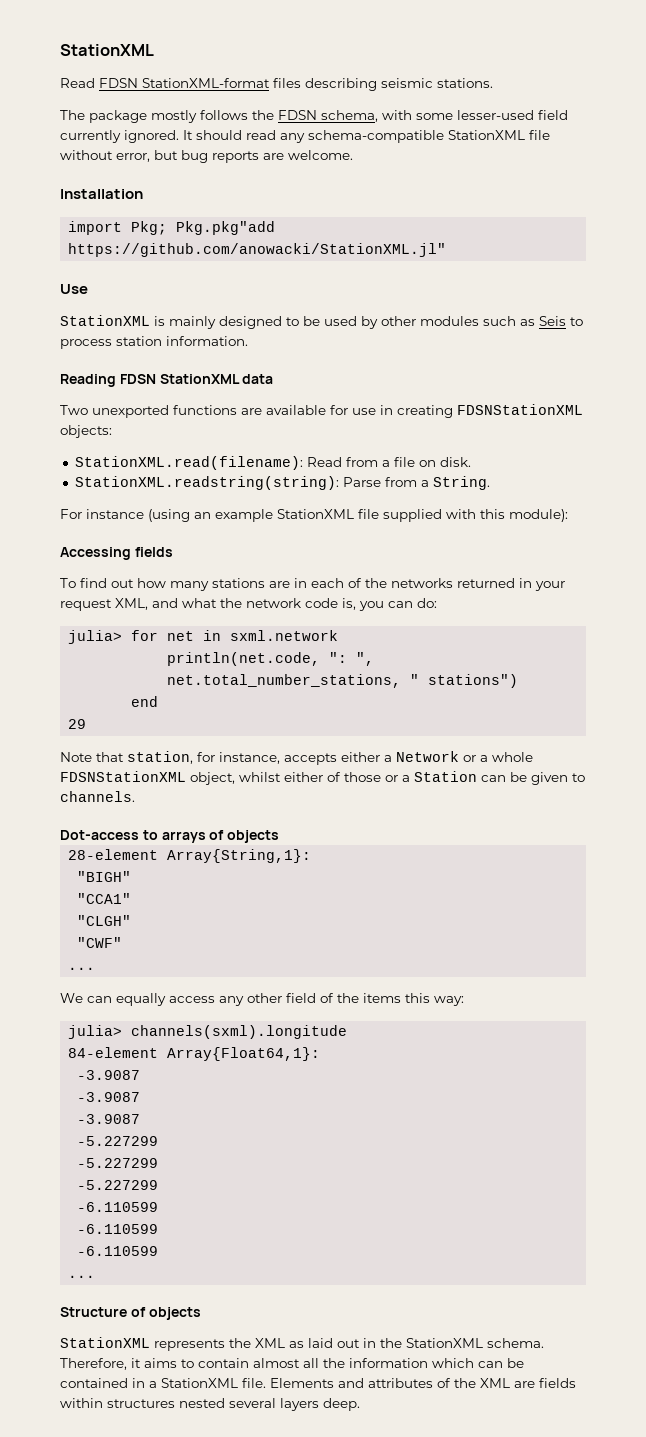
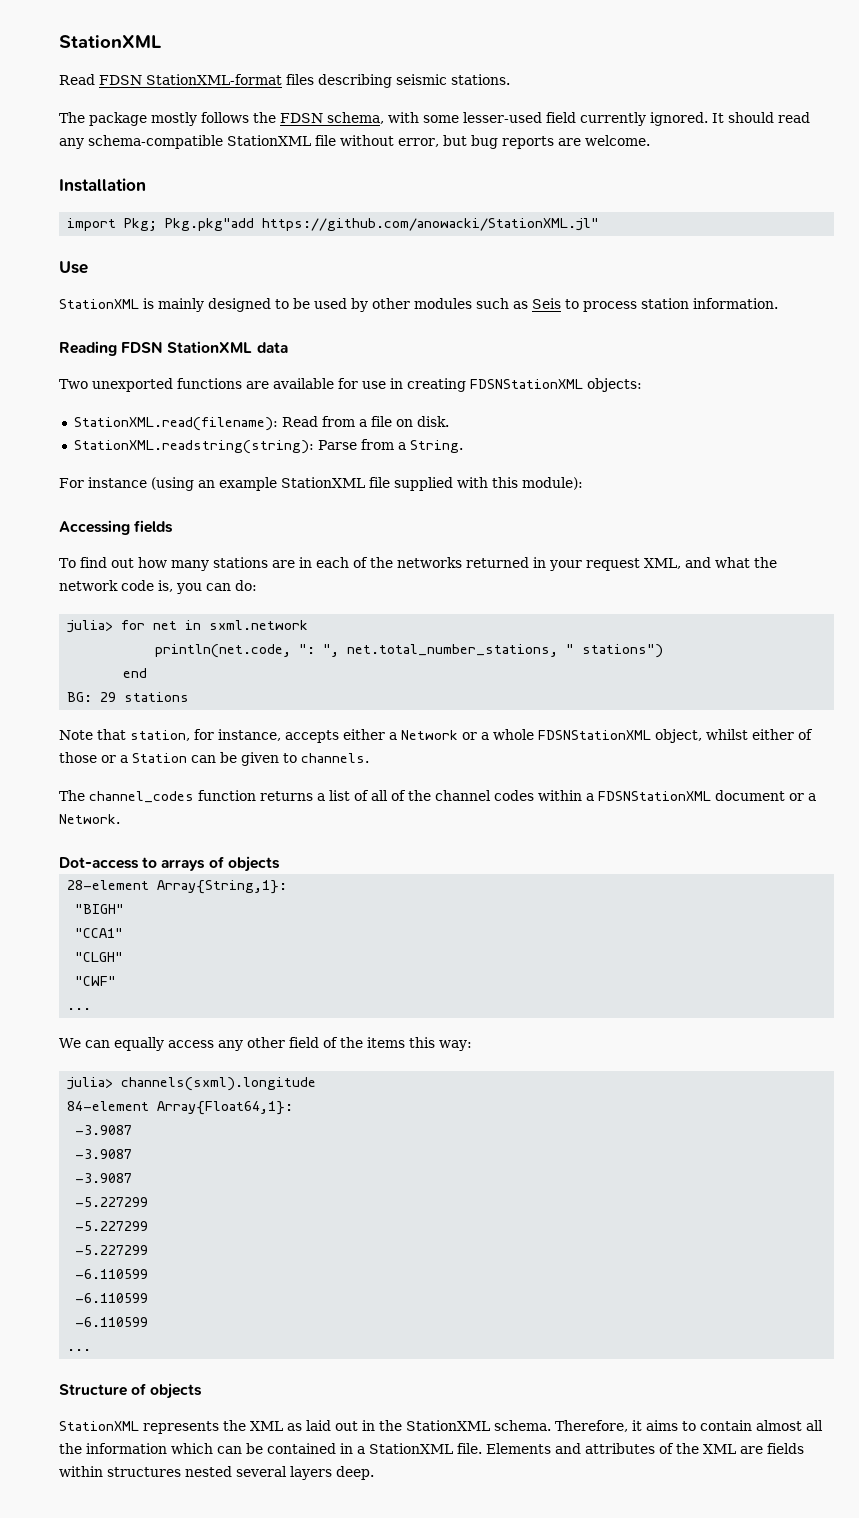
- 29
+ BG: 29 stations
+ The channel_codes function returns a list of all of the channel codes within a FDSNStationXML document or a Network.

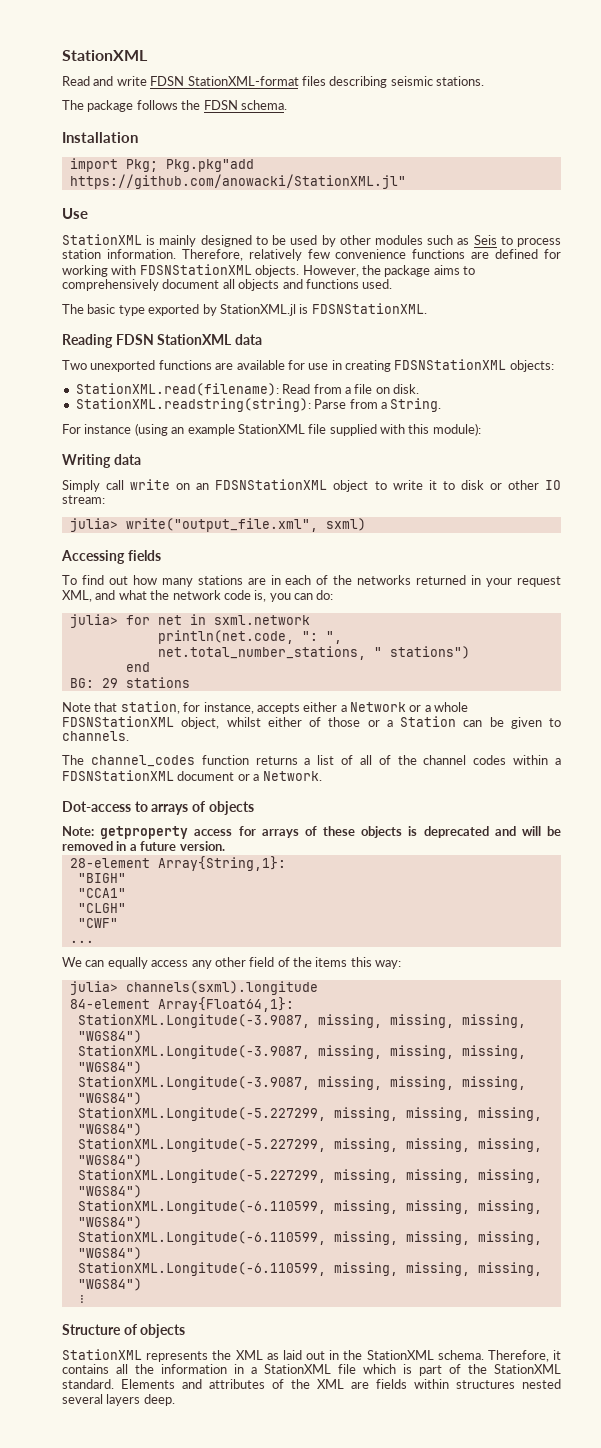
- Read FDSN StationXML-format files describing seismic stations.
+ Read and write FDSN StationXML-format files describing seismic stations.
- The package mostly follows the FDSN schema, with some lesser-used field currently ignored. It should read any schema-compatible StationXML file without error, but bug reports are welcome.
+ The package follows the FDSN schema.
+ Therefore, relatively few convenience functions are defined for working with FDSNStationXML objects. However, the package aims to comprehensively document all objects and functions used.
+ The basic type exported by StationXML.jl is FDSNStationXML.
+ Writing data
+ Simply call write on an FDSNStationXML object to write it to disk or other IO stream:
+ julia> write("output_file.xml", sxml)
+ Note: getproperty access for arrays of these objects is deprecated and will be removed in a future version.
  84-element Array{Float64,1}:
- -3.9087
- -3.9087
- -3.9087
- -5.227299
- -5.227299
- -5.227299
- -6.110599
- -6.110599
- -6.110599
- ...
+ StationXML.Longitude(-3.9087, missing, missing, missing, "WGS84")
+ StationXML.Longitude(-3.9087, missing, missing, missing, "WGS84")
+ StationXML.Longitude(-3.9087, missing, missing, missing, "WGS84")
+ StationXML.Longitude(-5.227299, missing, missing, missing, "WGS84")
+ StationXML.Longitude(-5.227299, missing, missing, missing, "WGS84")
+ StationXML.Longitude(-5.227299, missing, missing, missing, "WGS84")
+ StationXML.Longitude(-6.110599, missing, missing, missing, "WGS84")
+ StationXML.Longitude(-6.110599, missing, missing, missing, "WGS84")
+ StationXML.Longitude(-6.110599, missing, missing, missing, "WGS84")
+ ⋮
- Therefore, it aims to contain almost all the information which can be contained in a StationXML file.
+ Therefore, it contains all the information in a StationXML file which is part of the StationXML standard.

